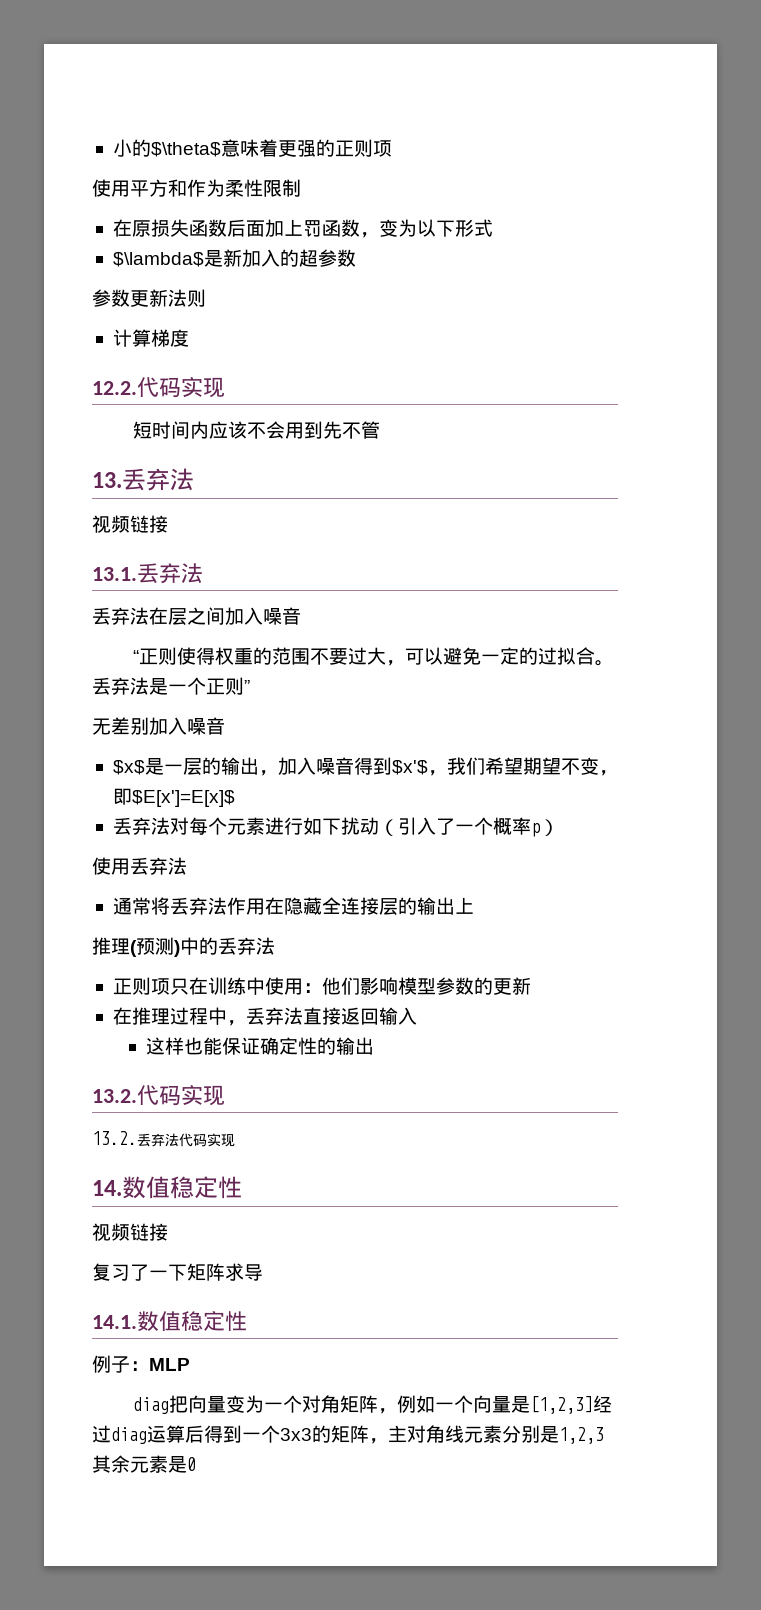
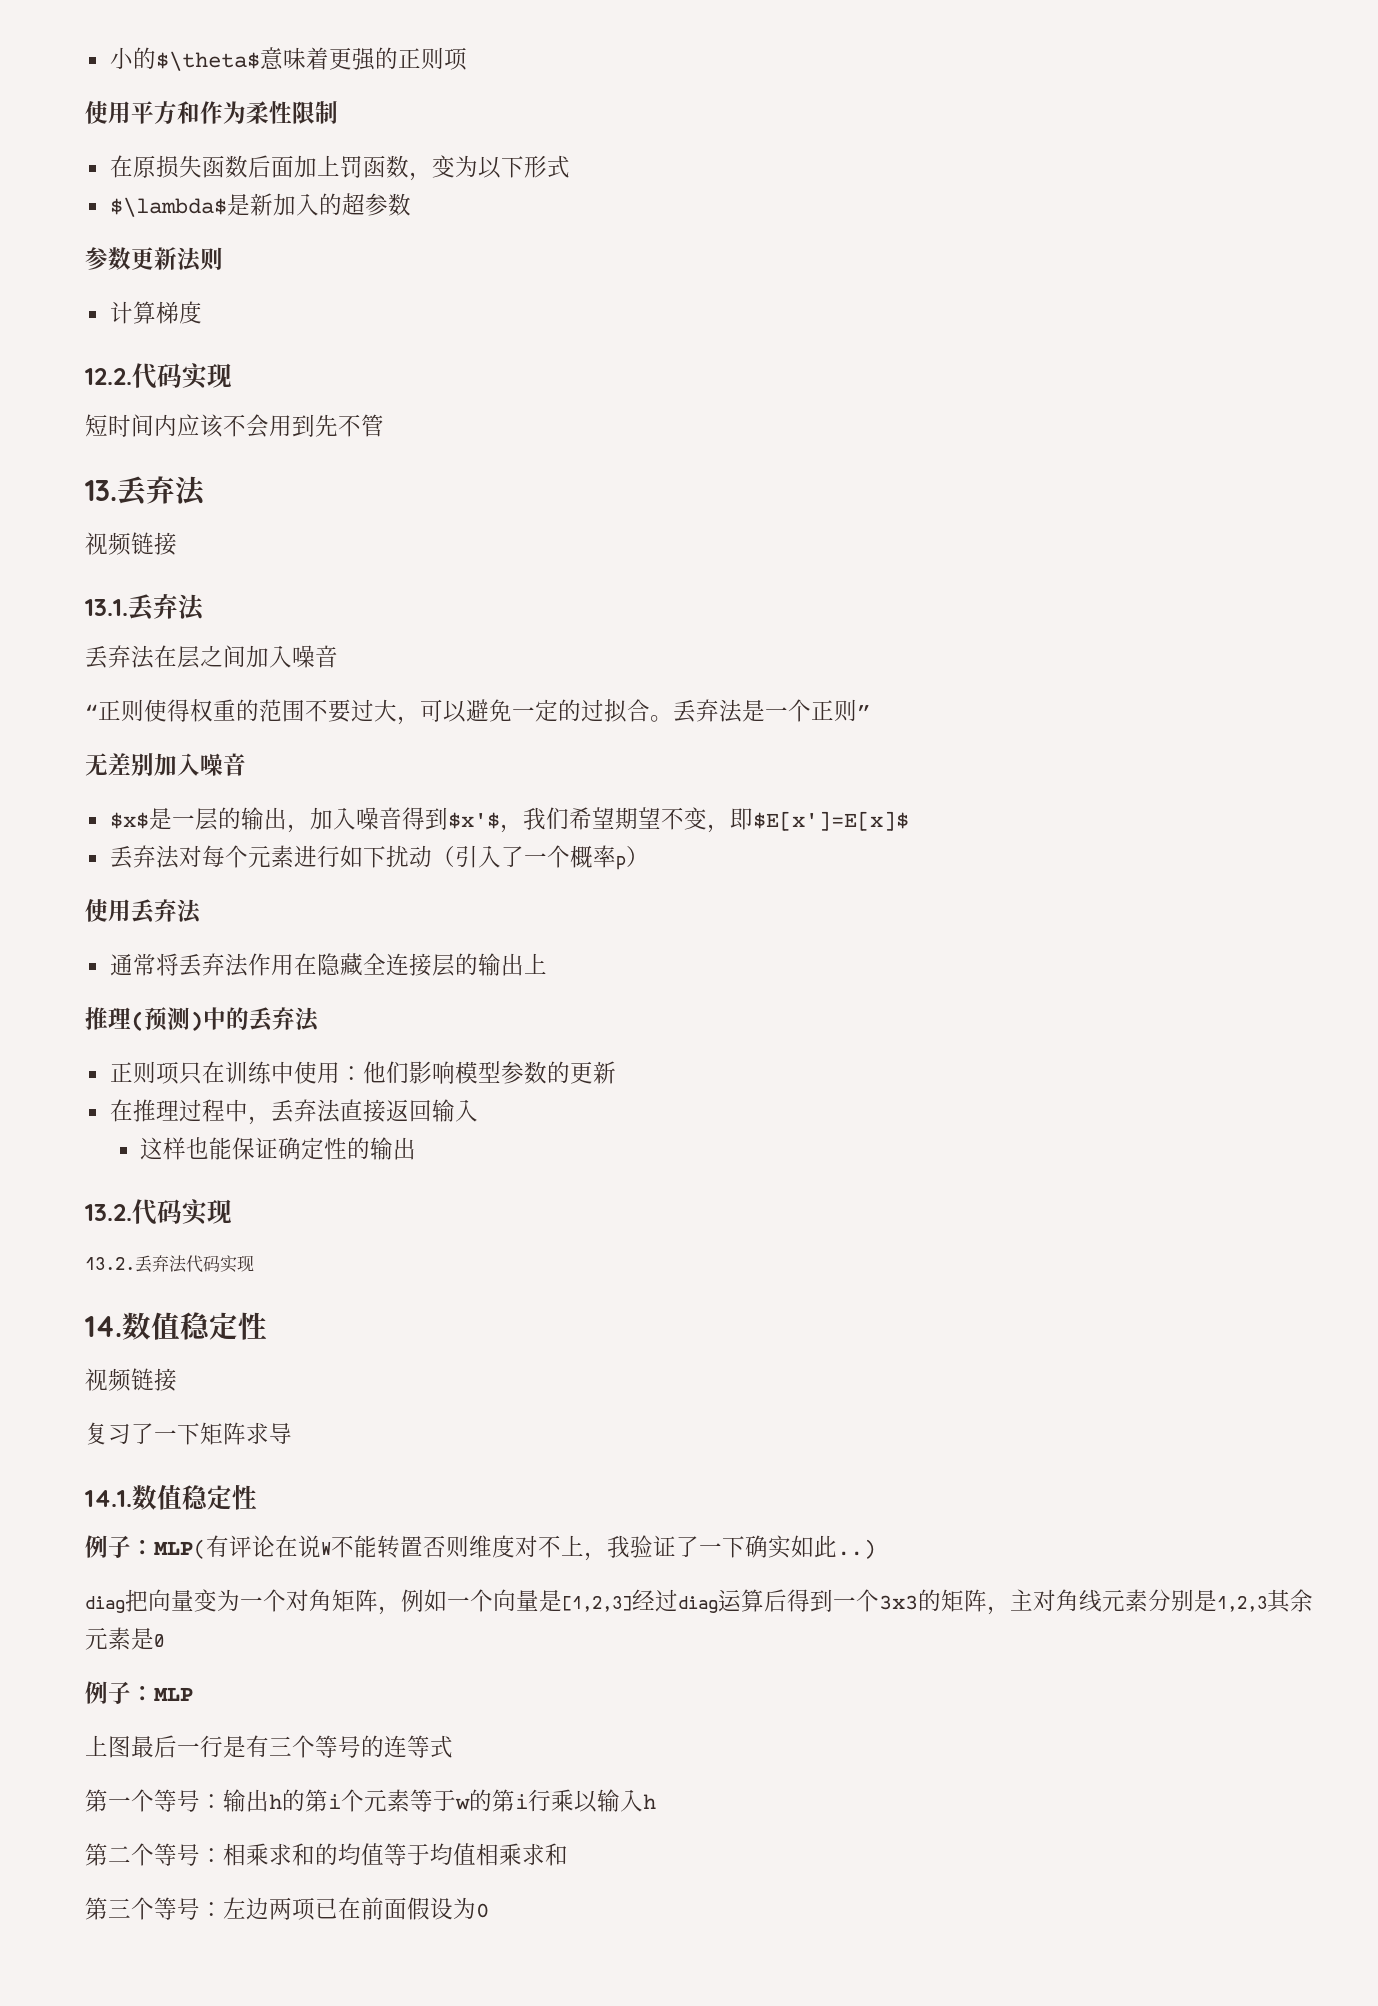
- 例子：MLP
+ 例子：MLP(有评论在说W不能转置否则维度对不上，我验证了一下确实如此..)
+ 例子：MLP
+ 上图最后一行是有三个等号的连等式
+ 第一个等号：输出h的第i个元素等于w的第i行乘以输入h
+ 第二个等号：相乘求和的均值等于均值相乘求和
+ 第三个等号：左边两项已在前面假设为0

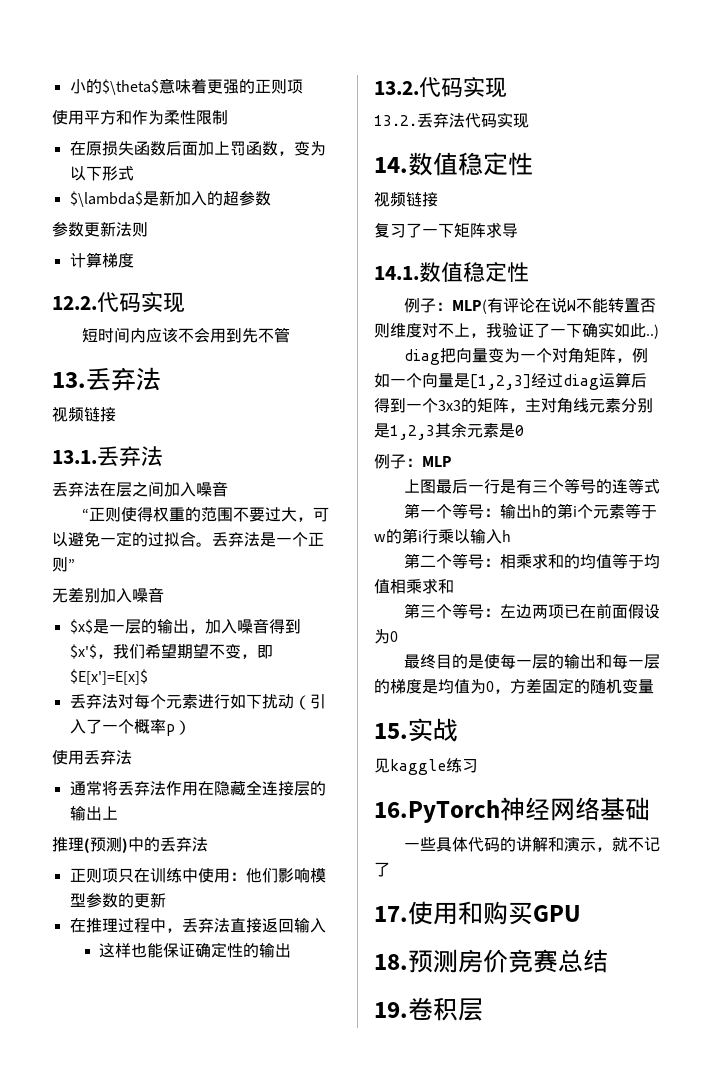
+ 最终目的是使每一层的输出和每一层的梯度是均值为0，方差固定的随机变量
+ 15.实战
+ 见kaggle练习
+ 16.PyTorch神经网络基础
+ 一些具体代码的讲解和演示，就不记了
+ 17.使用和购买GPU
+ 18.预测房价竞赛总结
+ 19.卷积层

